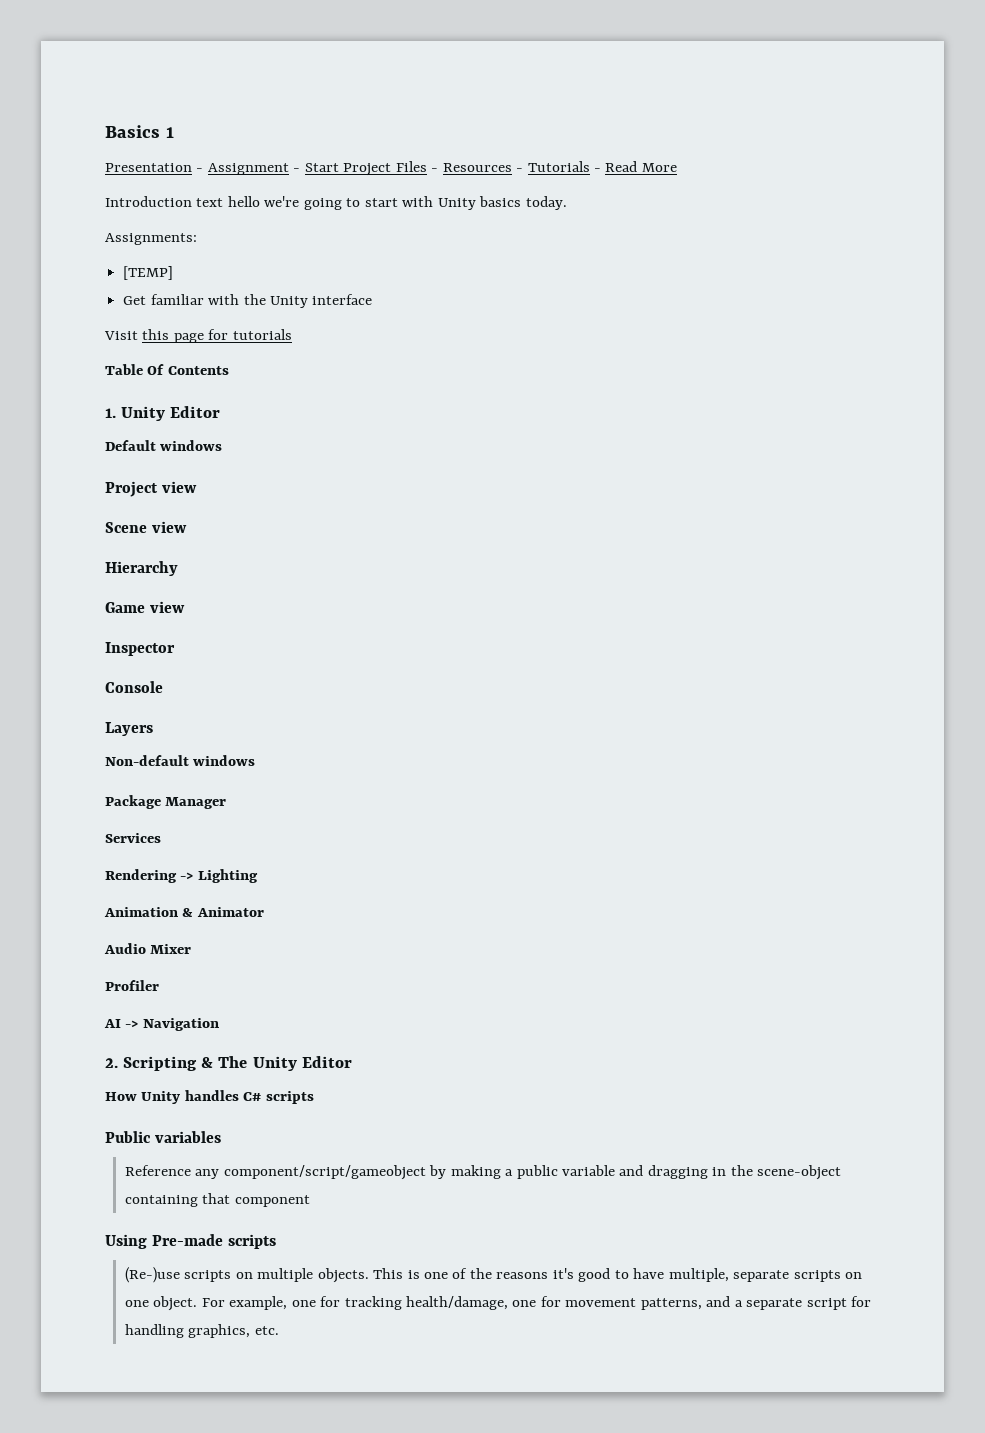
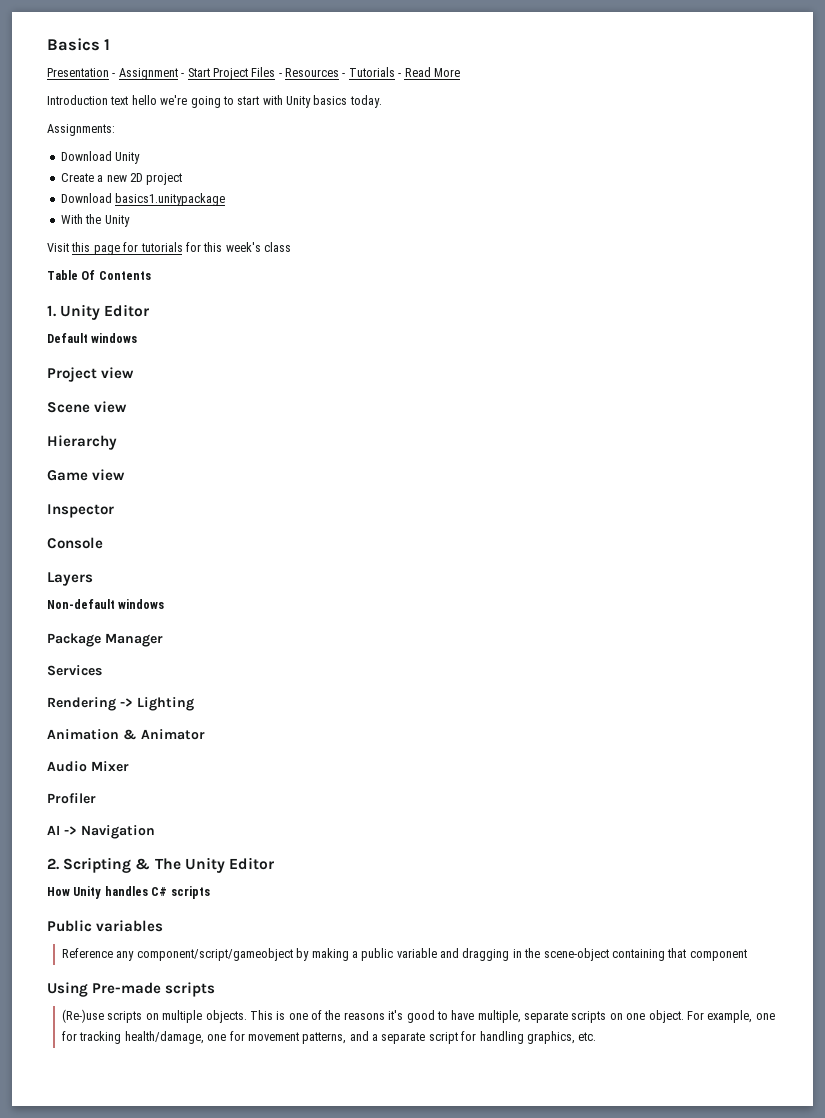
- [TEMP]
- Get familiar with the Unity interface
+ Download Unity
+ Create a new 2D project
+ Download basics1.unitypackage
+ With the Unity
- Visit this page for tutorials
+ Visit this page for tutorials for this week's class

